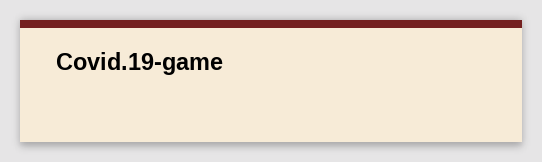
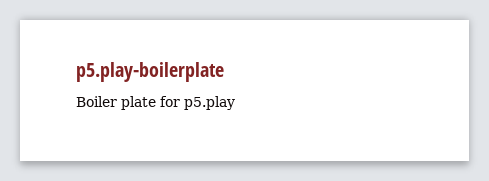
- Covid.19-game
+ p5.play-boilerplate
+ Boiler plate for p5.play

